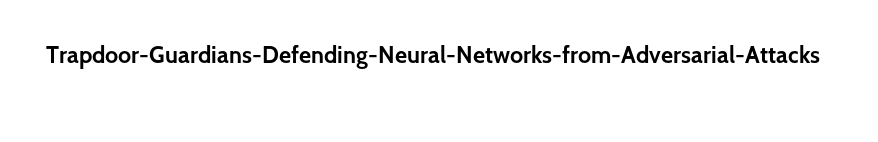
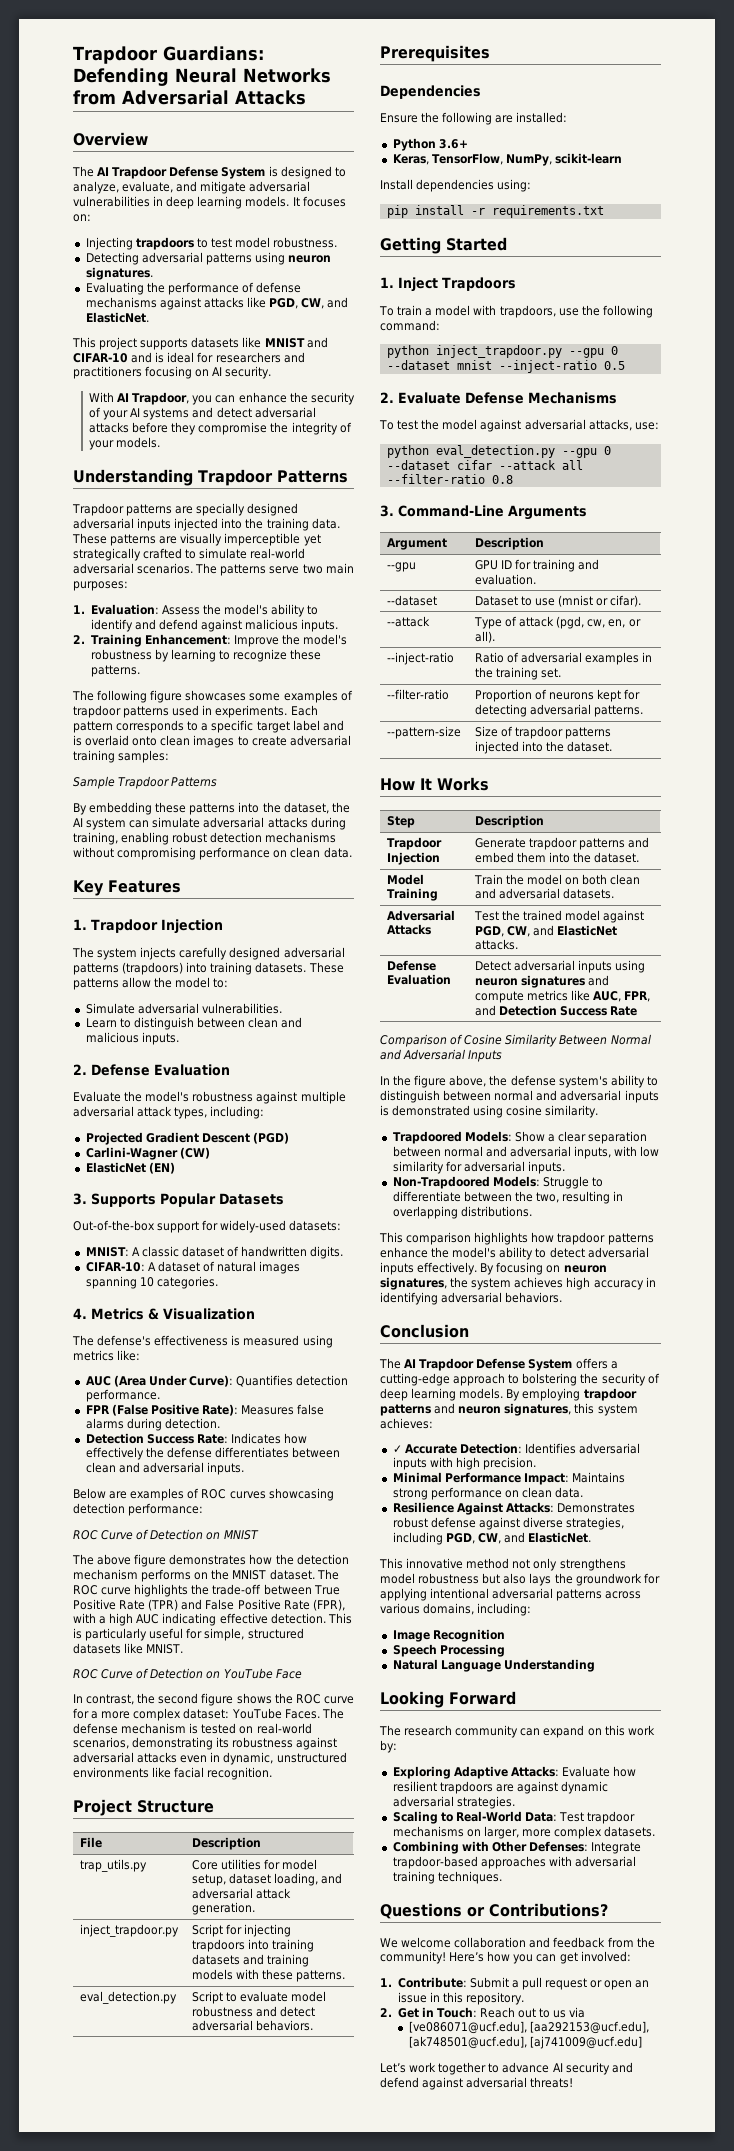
- Trapdoor-Guardians-Defending-Neural-Networks-from-Adversarial-Attacks
+ Trapdoor Guardians: Defending Neural Networks from Adversarial Attacks
+ Overview
+ The AI Trapdoor Defense System is designed to analyze, evaluate, and mitigate adversarial vulnerabilities in deep learning models. It focuses on:
+ Injecting trapdoors to test model robustness.
+ Detecting adversarial patterns using neuron signatures.
+ Evaluating the performance of defense mechanisms against attacks like PGD, CW, and ElasticNet.
+ This project supports datasets like MNIST and CIFAR-10 and is ideal for researchers and practitioners focusing on AI security.
+ With AI Trapdoor, you can enhance the security of your AI systems and detect adversarial attacks before they compromise the integrity of your models.
+ Understanding Trapdoor Patterns
+ Trapdoor patterns are specially designed adversarial inputs injected into the training data. These patterns are visually imperceptible yet strategically crafted to simulate real-world adversarial scenarios. The patterns serve two main purposes:
+ 1. Evaluation: Assess the model's ability to identify and defend against malicious inputs.
+ 2. Training Enhancement: Improve the model's robustness by learning to recognize these patterns.
+ The following figure showcases some examples of trapdoor patterns used in experiments. Each pattern corresponds to a specific target label and is overlaid onto clean images to create adversarial training samples:
+ Sample Trapdoor Patterns
+ By embedding these patterns into the dataset, the AI system can simulate adversarial attacks during training, enabling robust detection mechanisms without compromising performance on clean data.
+ Key Features
+ 1. Trapdoor Injection
+ The system injects carefully designed adversarial patterns (trapdoors) into training datasets. These patterns allow the model to:
+ Simulate adversarial vulnerabilities.
+ Learn to distinguish between clean and malicious inputs.
+ 2. Defense Evaluation
+ Evaluate the model's robustness against multiple adversarial attack types, including:
+ Projected Gradient Descent (PGD)
+ Carlini-Wagner (CW)
+ ElasticNet (EN)
+ 3. Supports Popular Datasets
+ Out-of-the-box support for widely-used datasets:
+ MNIST: A classic dataset of handwritten digits.
+ CIFAR-10: A dataset of natural images spanning 10 categories.
+ 4. Metrics & Visualization
+ The defense's effectiveness is measured using metrics like:
+ AUC (Area Under Curve): Quantifies detection performance.
+ FPR (False Positive Rate): Measures false alarms during detection.
+ Detection Success Rate: Indicates how effectively the defense differentiates between clean and adversarial inputs.
+ Below are examples of ROC curves showcasing detection performance:
+ ROC Curve of Detection on MNIST
+ The above figure demonstrates how the detection mechanism performs on the MNIST dataset. The ROC curve highlights the trade-off between True Positive Rate (TPR) and False Positive Rate (FPR), with a high AUC indicating effective detection. This is particularly useful for simple, structured datasets like MNIST.
+ ROC Curve of Detection on YouTube Face
+ In contrast, the second figure shows the ROC curve for a more complex dataset: YouTube Faces. The defense mechanism is tested on real-world scenarios, demonstrating its robustness against adversarial attacks even in dynamic, unstructured environments like facial recognition.
+ Project Structure
+ File | Description
+ trap_utils.py | Core utilities for model setup, dataset loading, and adversarial attack generation.
+ inject_trapdoor.py | Script for injecting trapdoors into training datasets and training models with these patterns.
+ eval_detection.py | Script to evaluate model robustness and detect adversarial behaviors.
+ Prerequisites
+ Dependencies
+ Ensure the following are installed:
+ Python 3.6+
+ Keras, TensorFlow, NumPy, scikit-learn
+ Install dependencies using:
+ pip install -r requirements.txt
+ Getting Started
+ 1. Inject Trapdoors
+ To train a model with trapdoors, use the following command:
+ python inject_trapdoor.py --gpu 0 --dataset mnist --inject-ratio 0.5
+ 2. Evaluate Defense Mechanisms
+ To test the model against adversarial attacks, use:
+ python eval_detection.py --gpu 0 --dataset cifar --attack all --filter-ratio 0.8
+ 3. Command-Line Arguments
+ Argument | Description
+ --gpu | GPU ID for training and evaluation.
+ --dataset | Dataset to use (mnist or cifar).
+ --attack | Type of attack (pgd, cw, en, or all).
+ --inject-ratio | Ratio of adversarial examples in the training set.
+ --filter-ratio | Proportion of neurons kept for detecting adversarial patterns.
+ --pattern-size | Size of trapdoor patterns injected into the dataset.
+ How It Works
+ Step | Description
+ Trapdoor Injection | Generate trapdoor patterns and embed them into the dataset.
+ Model Training | Train the model on both clean and adversarial datasets.
+ Adversarial Attacks | Test the trained model against PGD, CW, and ElasticNet attacks.
+ Defense Evaluation | Detect adversarial inputs using neuron signatures and compute metrics like AUC, FPR, and Detection Success Rate
+ Comparison of Cosine Similarity Between Normal and Adversarial Inputs
+ In the figure above, the defense system's ability to distinguish between normal and adversarial inputs is demonstrated using cosine similarity.
+ Trapdoored Models: Show a clear separation between normal and adversarial inputs, with low similarity for adversarial inputs.
+ Non-Trapdoored Models: Struggle to differentiate between the two, resulting in overlapping distributions.
+ This comparison highlights how trapdoor patterns enhance the model's ability to detect adversarial inputs effectively. By focusing on neuron signatures, the system achieves high accuracy in identifying adversarial behaviors.
+ Conclusion
+ The AI Trapdoor Defense System offers a cutting-edge approach to bolstering the security of deep learning models. By employing trapdoor patterns and neuron signatures, this system achieves:
+ ✓ Accurate Detection: Identifies adversarial inputs with high precision.
+ Minimal Performance Impact: Maintains strong performance on clean data.
+ Resilience Against Attacks: Demonstrates robust defense against diverse strategies, including PGD, CW, and ElasticNet.
+ This innovative method not only strengthens model robustness but also lays the groundwork for applying intentional adversarial patterns across various domains, including:
+ Image Recognition
+ Speech Processing
+ Natural Language Understanding
+ Looking Forward
+ The research community can expand on this work by:
+ Exploring Adaptive Attacks: Evaluate how resilient trapdoors are against dynamic adversarial strategies.
+ Scaling to Real-World Data: Test trapdoor mechanisms on larger, more complex datasets.
+ Combining with Other Defenses: Integrate trapdoor-based approaches with adversarial training techniques.
+ Questions or Contributions?
+ We welcome collaboration and feedback from the community! Here’s how you can get involved:
+ 1. Contribute: Submit a pull request or open an issue in this repository.
+ 2. Get in Touch: Reach out to us via
+ [ve086071@ucf.edu], [aa292153@ucf.edu], [ak748501@ucf.edu], [aj741009@ucf.edu]
+ Let’s work together to advance AI security and defend against adversarial threats!

